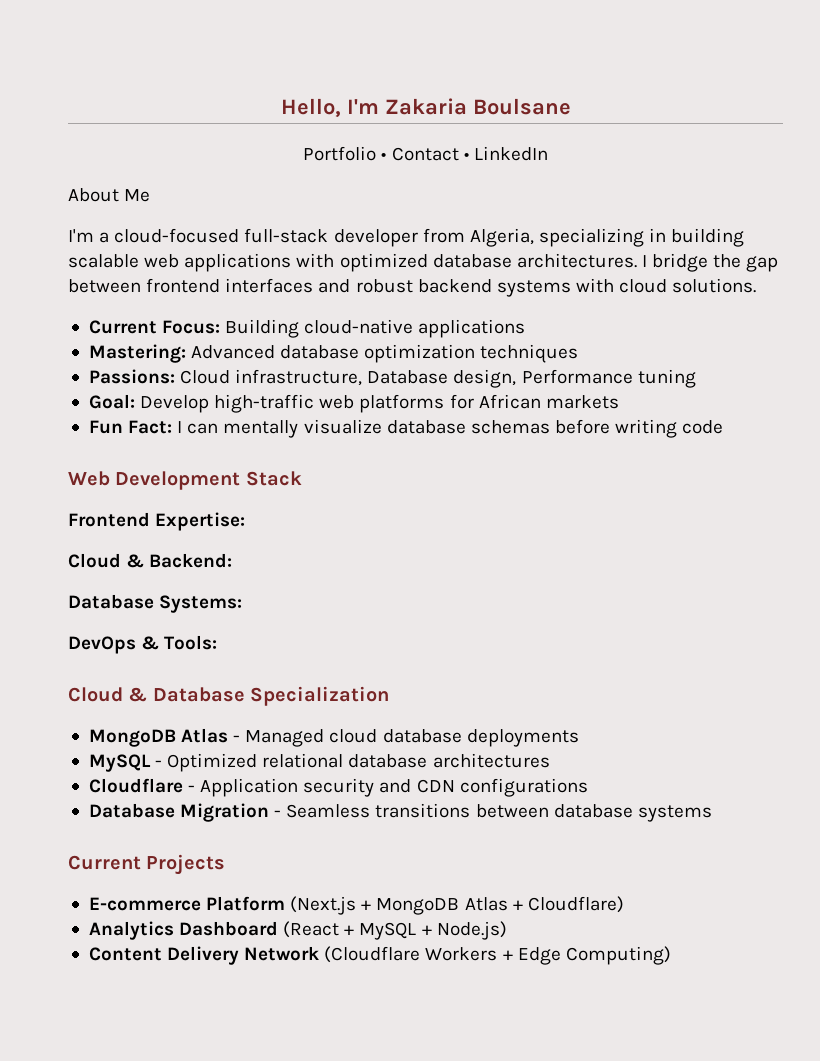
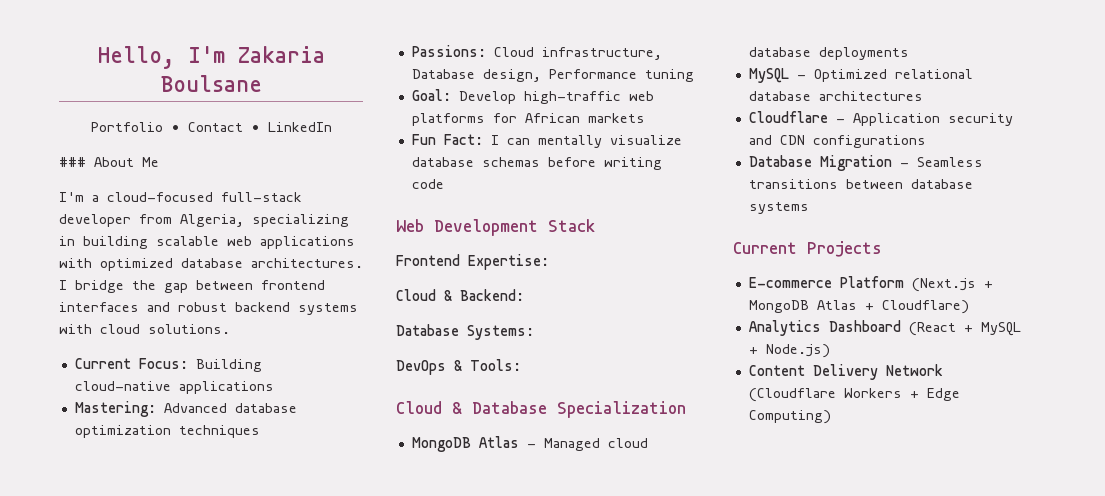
- About Me
+ ### About Me

